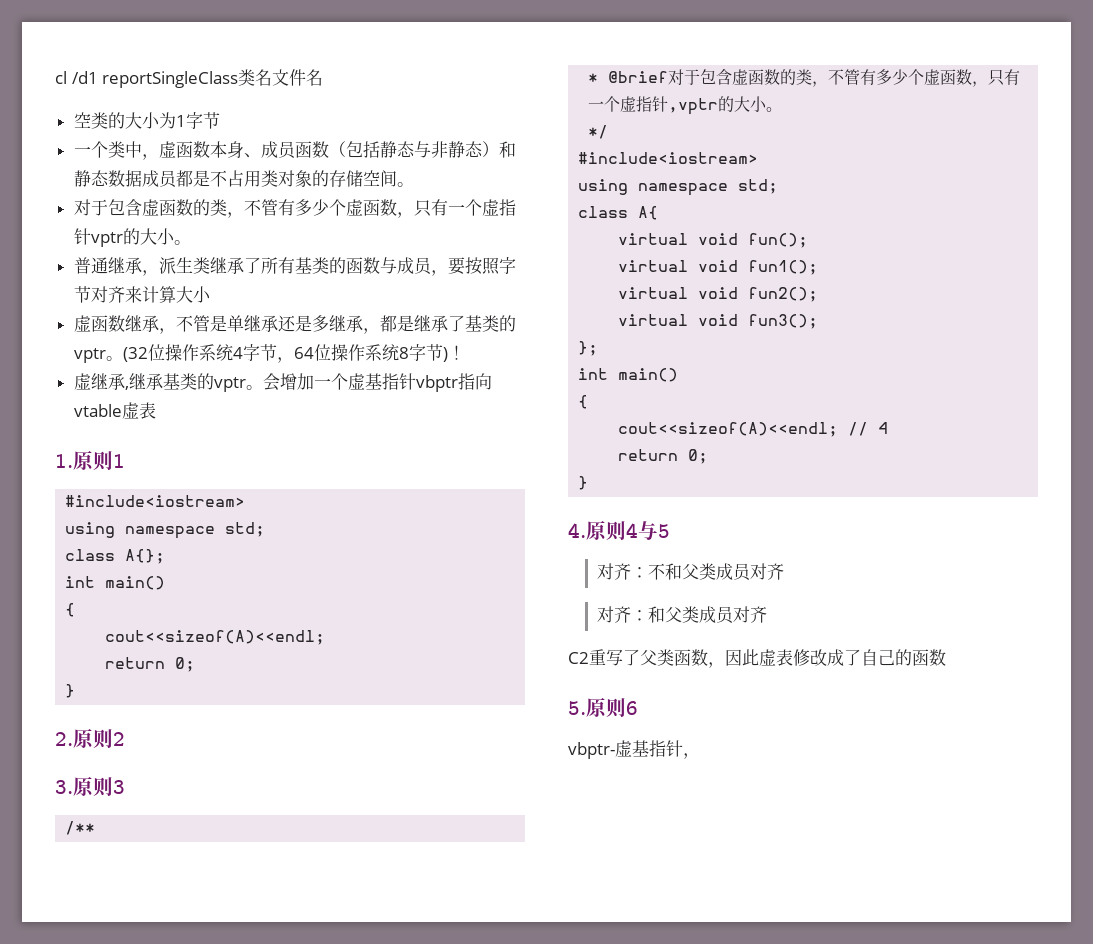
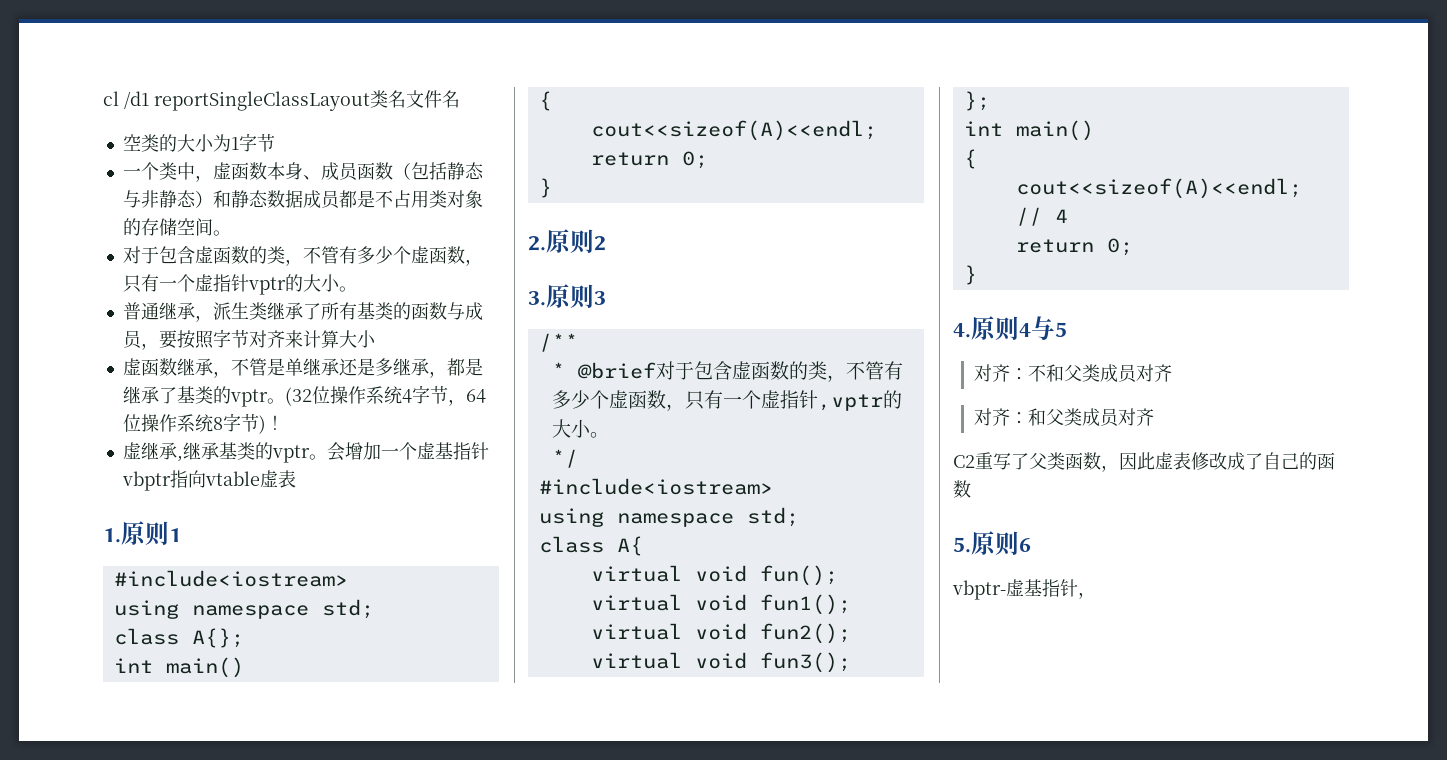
- cl /d1 reportSingleClass类名文件名
+ cl /d1 reportSingleClassLayout类名文件名

